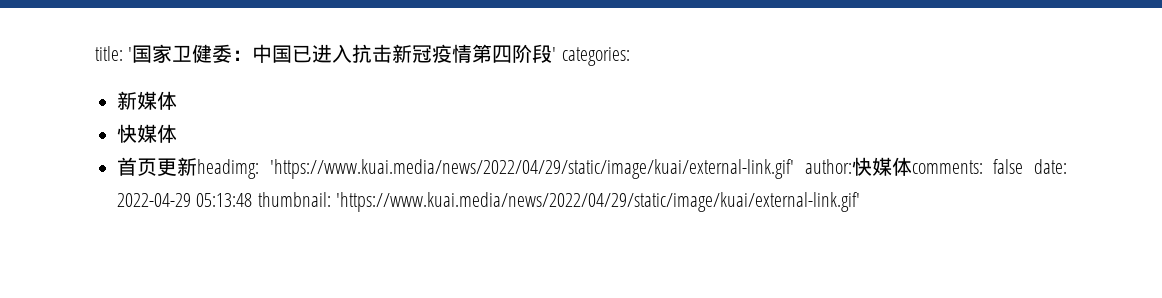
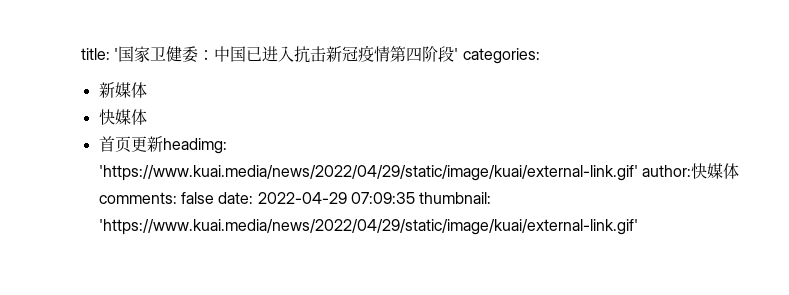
- 首页更新headimg: 'https://www.kuai.media/news/2022/04/29/static/image/kuai/external-link.gif' author:快媒体comments: false date: 2022-04-29 05:13:48 thumbnail: 'https://www.kuai.media/news/2022/04/29/static/image/kuai/external-link.gif'
+ 首页更新headimg: 'https://www.kuai.media/news/2022/04/29/static/image/kuai/external-link.gif' author:快媒体comments: false date: 2022-04-29 07:09:35 thumbnail: 'https://www.kuai.media/news/2022/04/29/static/image/kuai/external-link.gif'

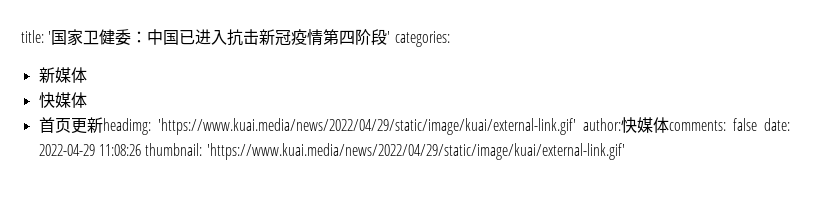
- 首页更新headimg: 'https://www.kuai.media/news/2022/04/29/static/image/kuai/external-link.gif' author:快媒体comments: false date: 2022-04-29 07:09:35 thumbnail: 'https://www.kuai.media/news/2022/04/29/static/image/kuai/external-link.gif'
+ 首页更新headimg: 'https://www.kuai.media/news/2022/04/29/static/image/kuai/external-link.gif' author:快媒体comments: false date: 2022-04-29 11:08:26 thumbnail: 'https://www.kuai.media/news/2022/04/29/static/image/kuai/external-link.gif'

